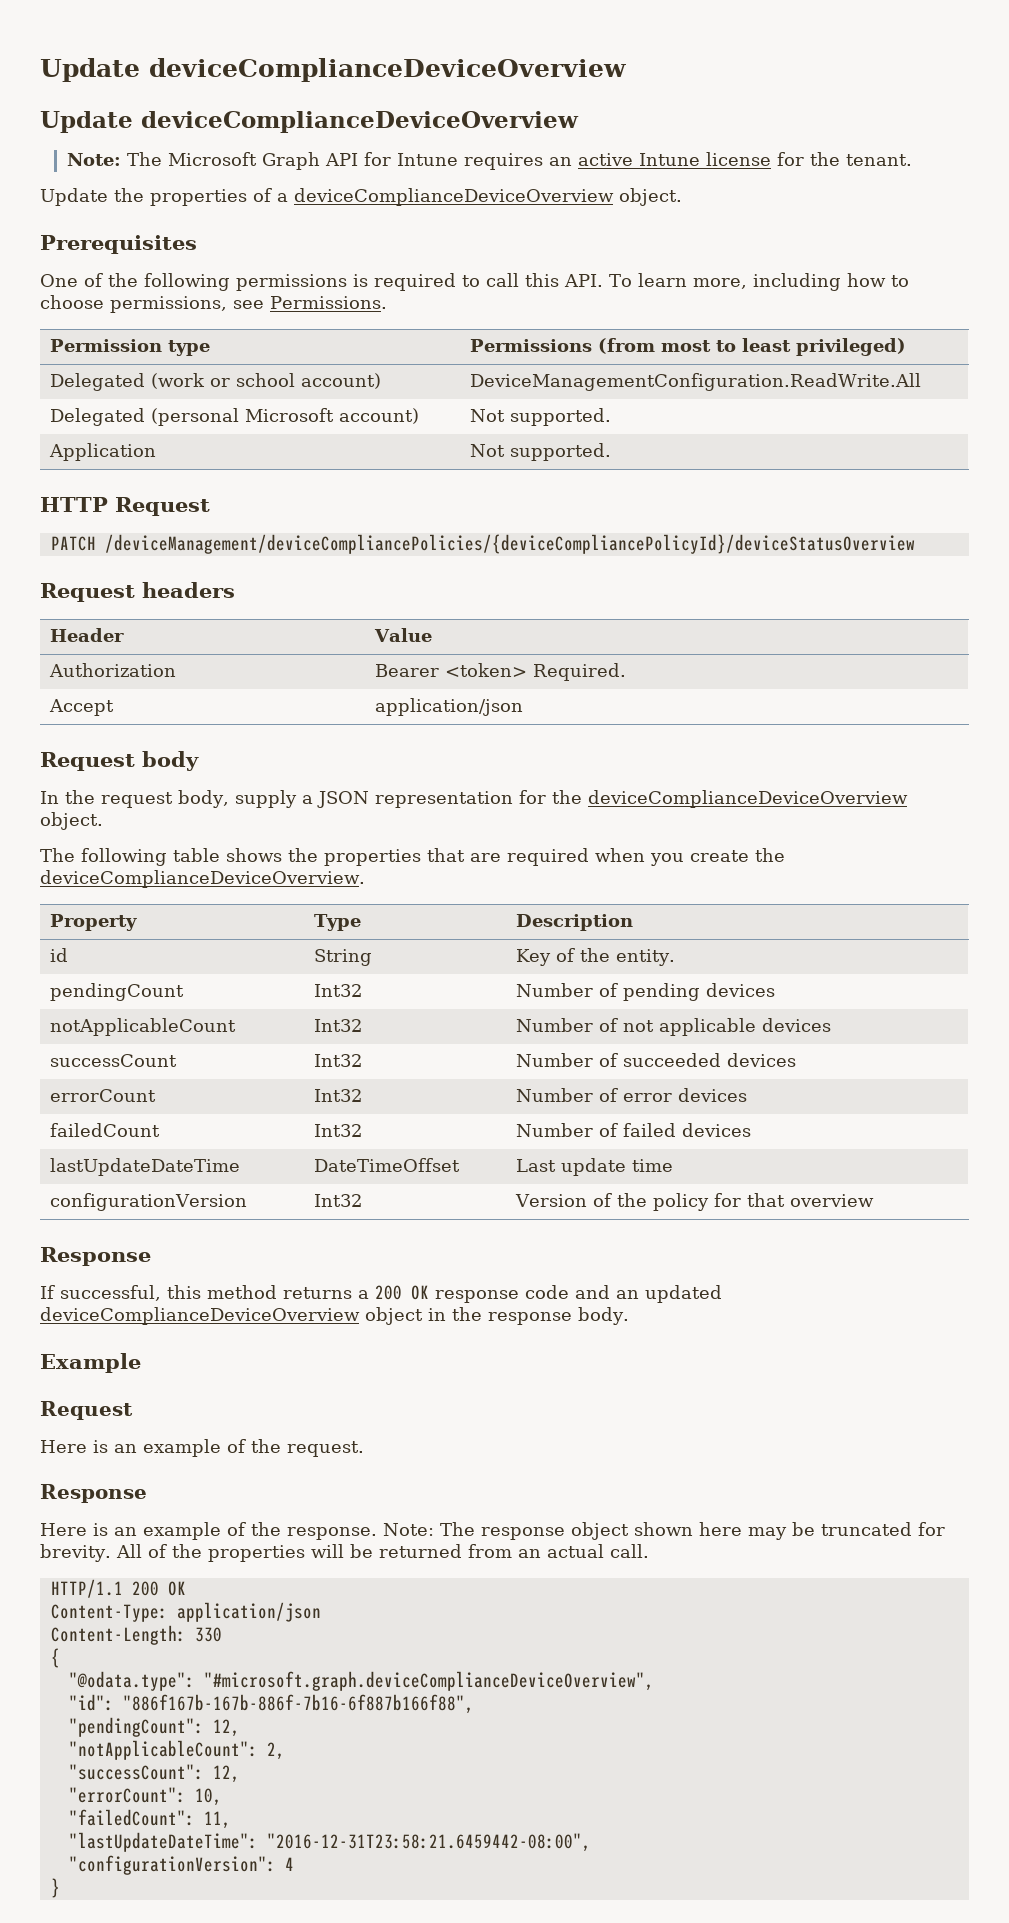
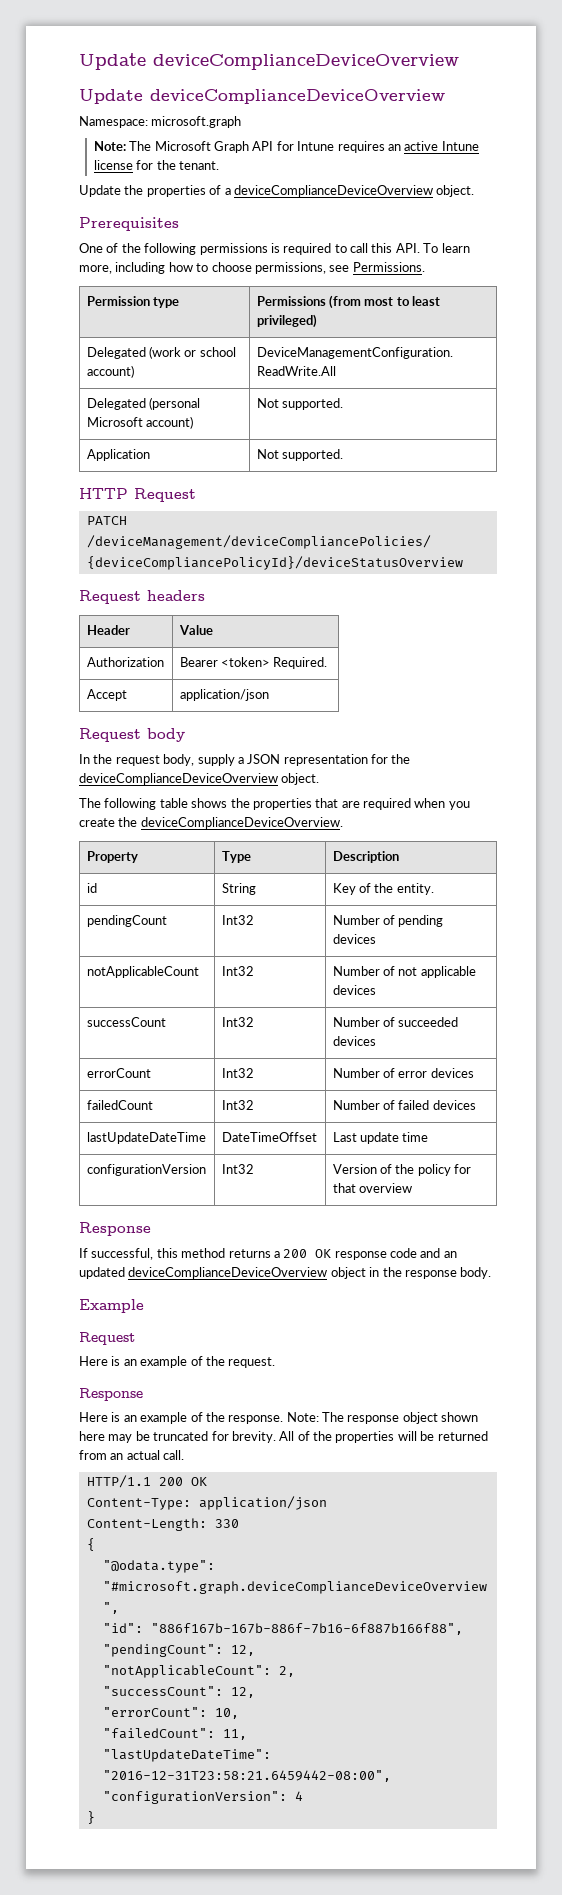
+ Namespace: microsoft.graph

